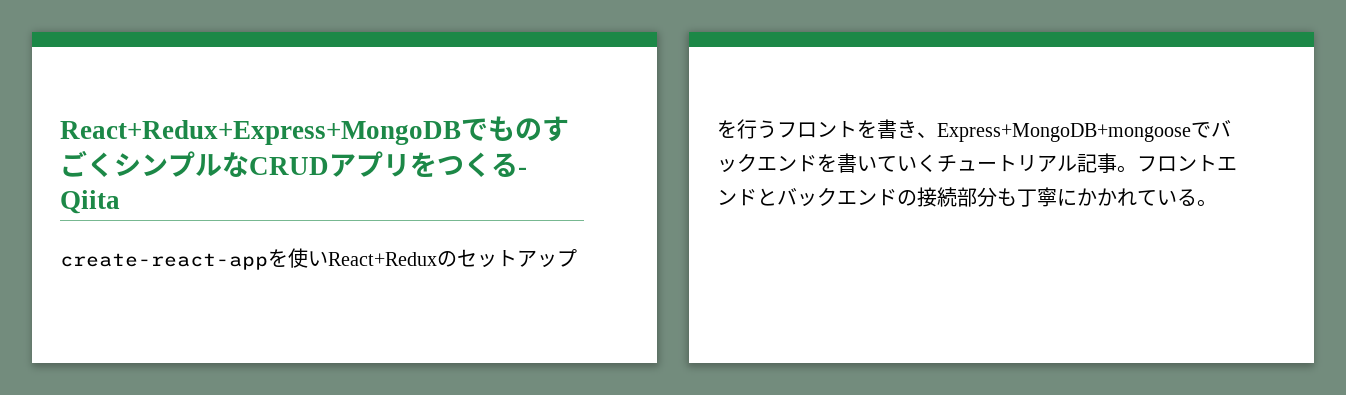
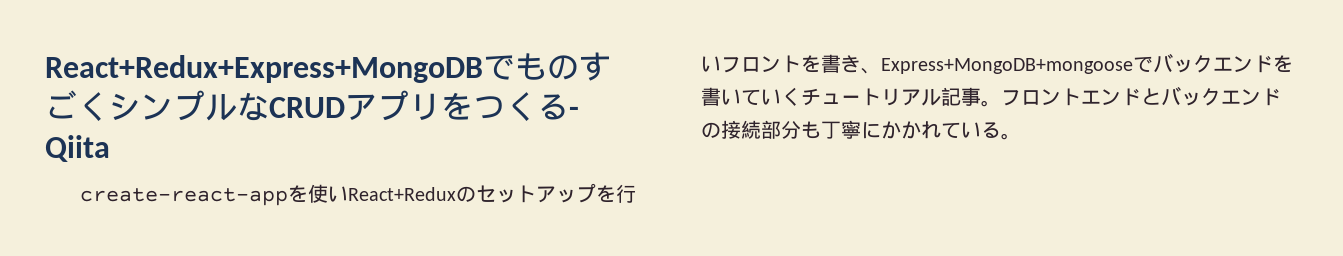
- create-react-appを使いReact+Reduxのセットアップを行うフロントを書き、Express+MongoDB+mongooseでバックエンドを書いていくチュートリアル記事。
+ create-react-appを使いReact+Reduxのセットアップを行いフロントを書き、Express+MongoDB+mongooseでバックエンドを書いていくチュートリアル記事。

